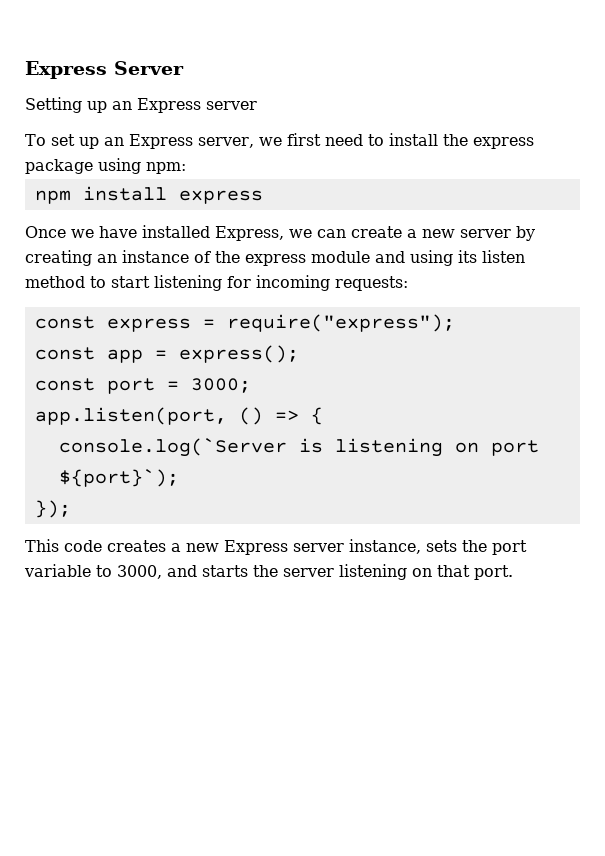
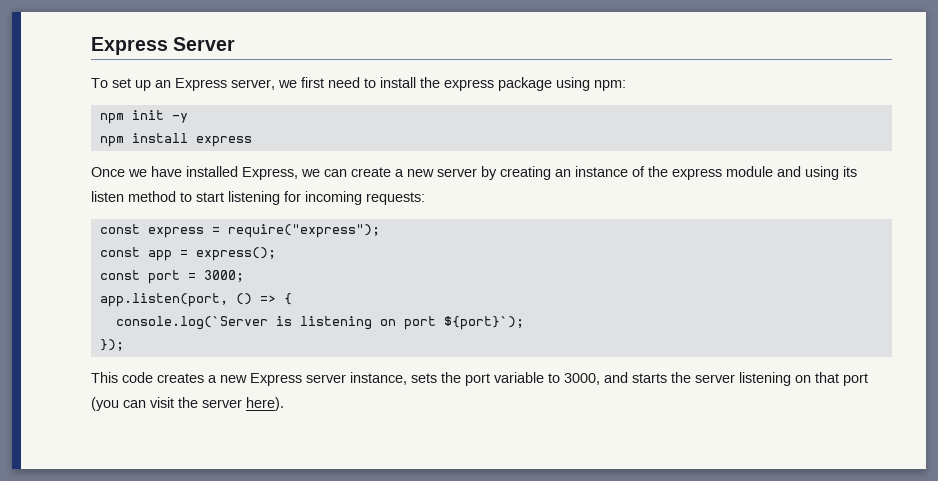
- Setting up an Express server
+ npm init -y
- This code creates a new Express server instance, sets the port variable to 3000, and starts the server listening on that port.
+ This code creates a new Express server instance, sets the port variable to 3000, and starts the server listening on that port (you can visit the server here).

